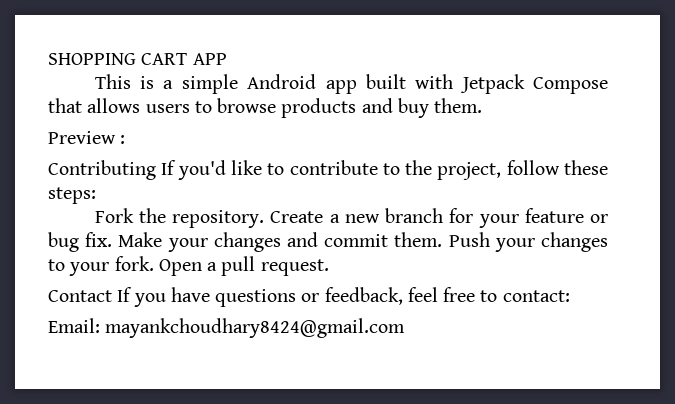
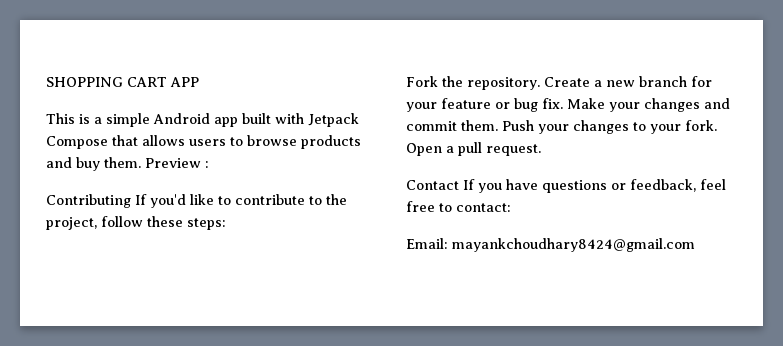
- This is a simple Android app built with Jetpack Compose that allows users to browse products and buy them.
- Preview :
+ This is a simple Android app built with Jetpack Compose that allows users to browse products and buy them. Preview :

